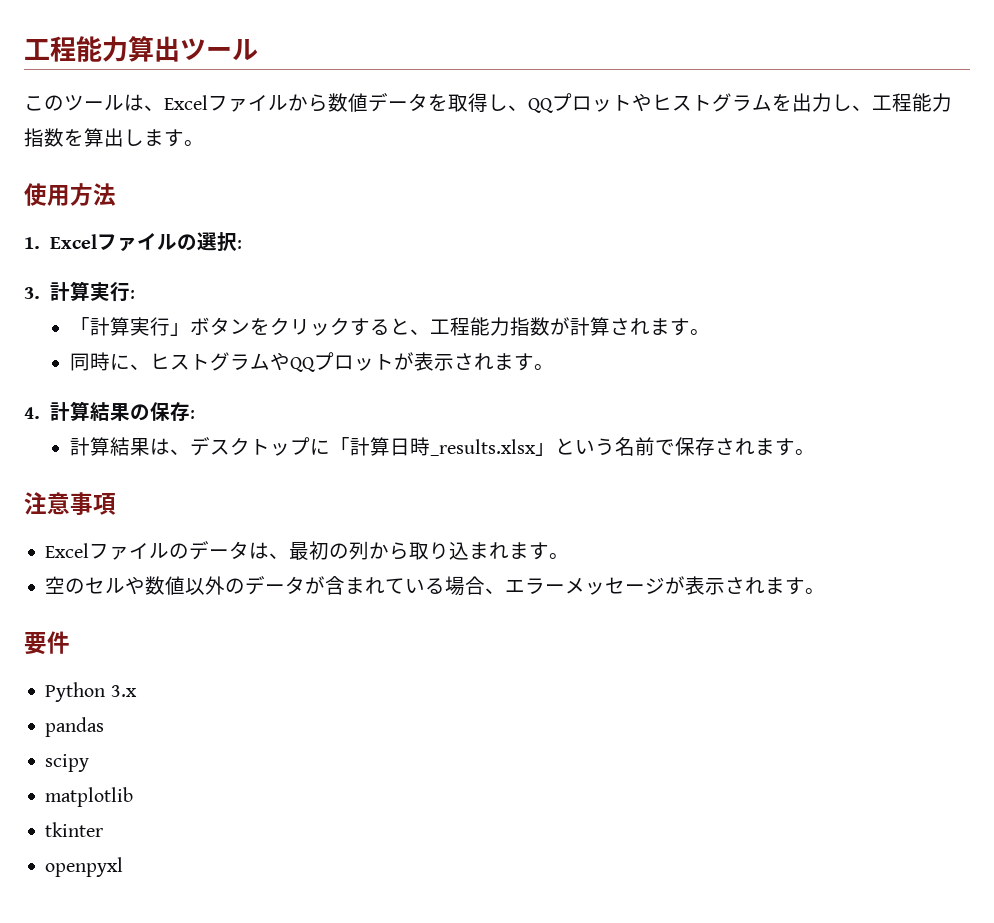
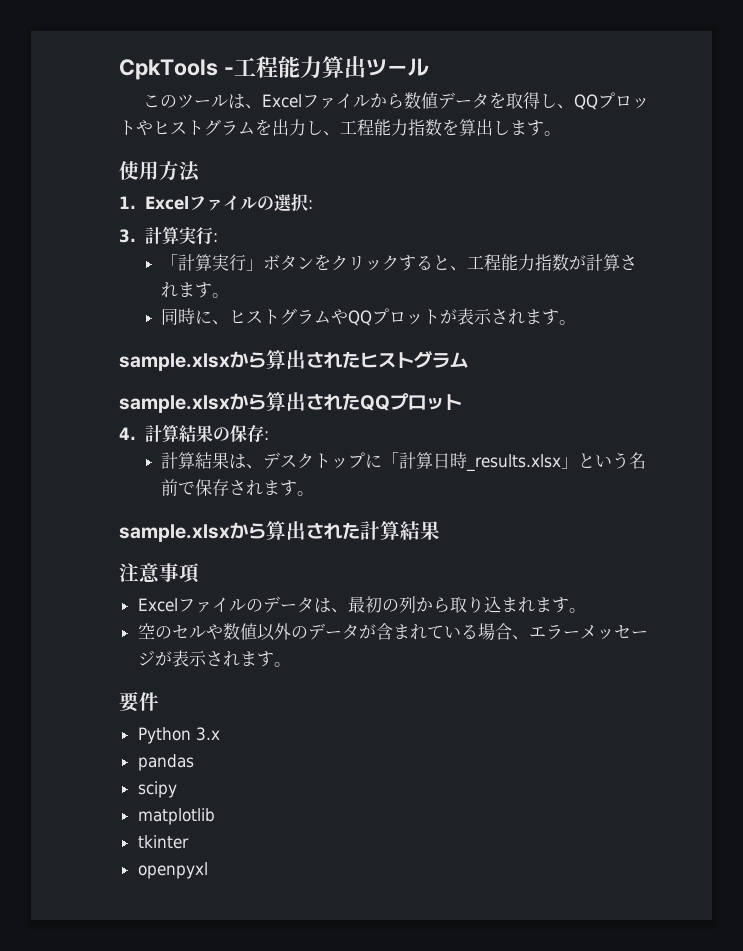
- 工程能力算出ツール
+ CpkTools -工程能力算出ツール
+ sample.xlsxから算出されたヒストグラム
+ sample.xlsxから算出されたQQプロット
+ sample.xlsxから算出された計算結果

